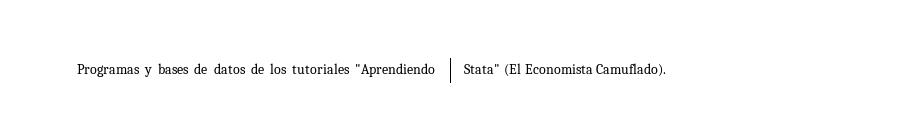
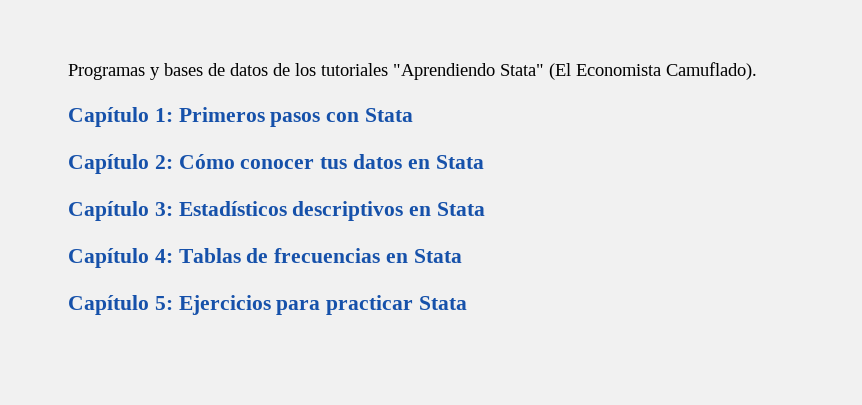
+ Capítulo 1: Primeros pasos con Stata
+ Capítulo 2: Cómo conocer tus datos en Stata
+ Capítulo 3: Estadísticos descriptivos en Stata
+ Capítulo 4: Tablas de frecuencias en Stata
+ Capítulo 5: Ejercicios para practicar Stata

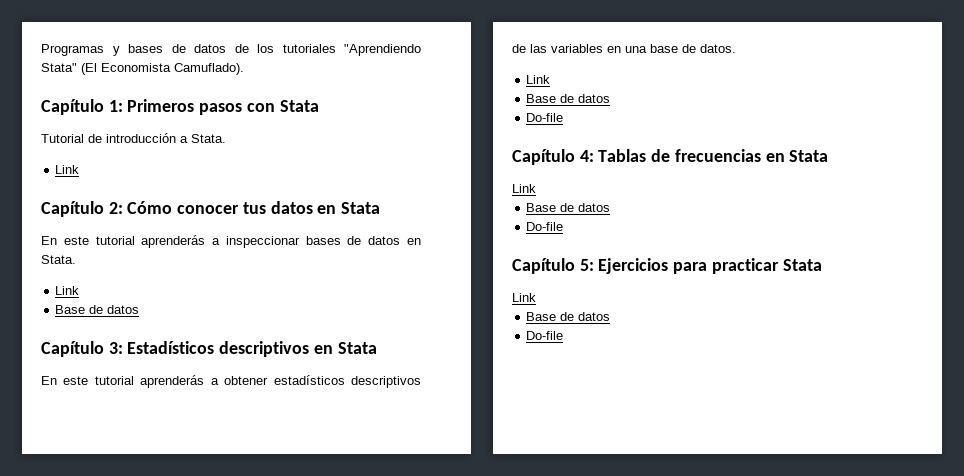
+ Tutorial de introducción a Stata.
+ Link
+ En este tutorial aprenderás a inspeccionar bases de datos en Stata.
+ Link
+ Base de datos
+ En este tutorial aprenderás a obtener estadísticos descriptivos de las variables en una base de datos.
+ Link
+ Base de datos
+ Do-file
  Capítulo 4: Tablas de frecuencias en Stata
+ Link
+ Base de datos
+ Do-file
  Capítulo 5: Ejercicios para practicar Stata
+ Link
+ Base de datos
+ Do-file

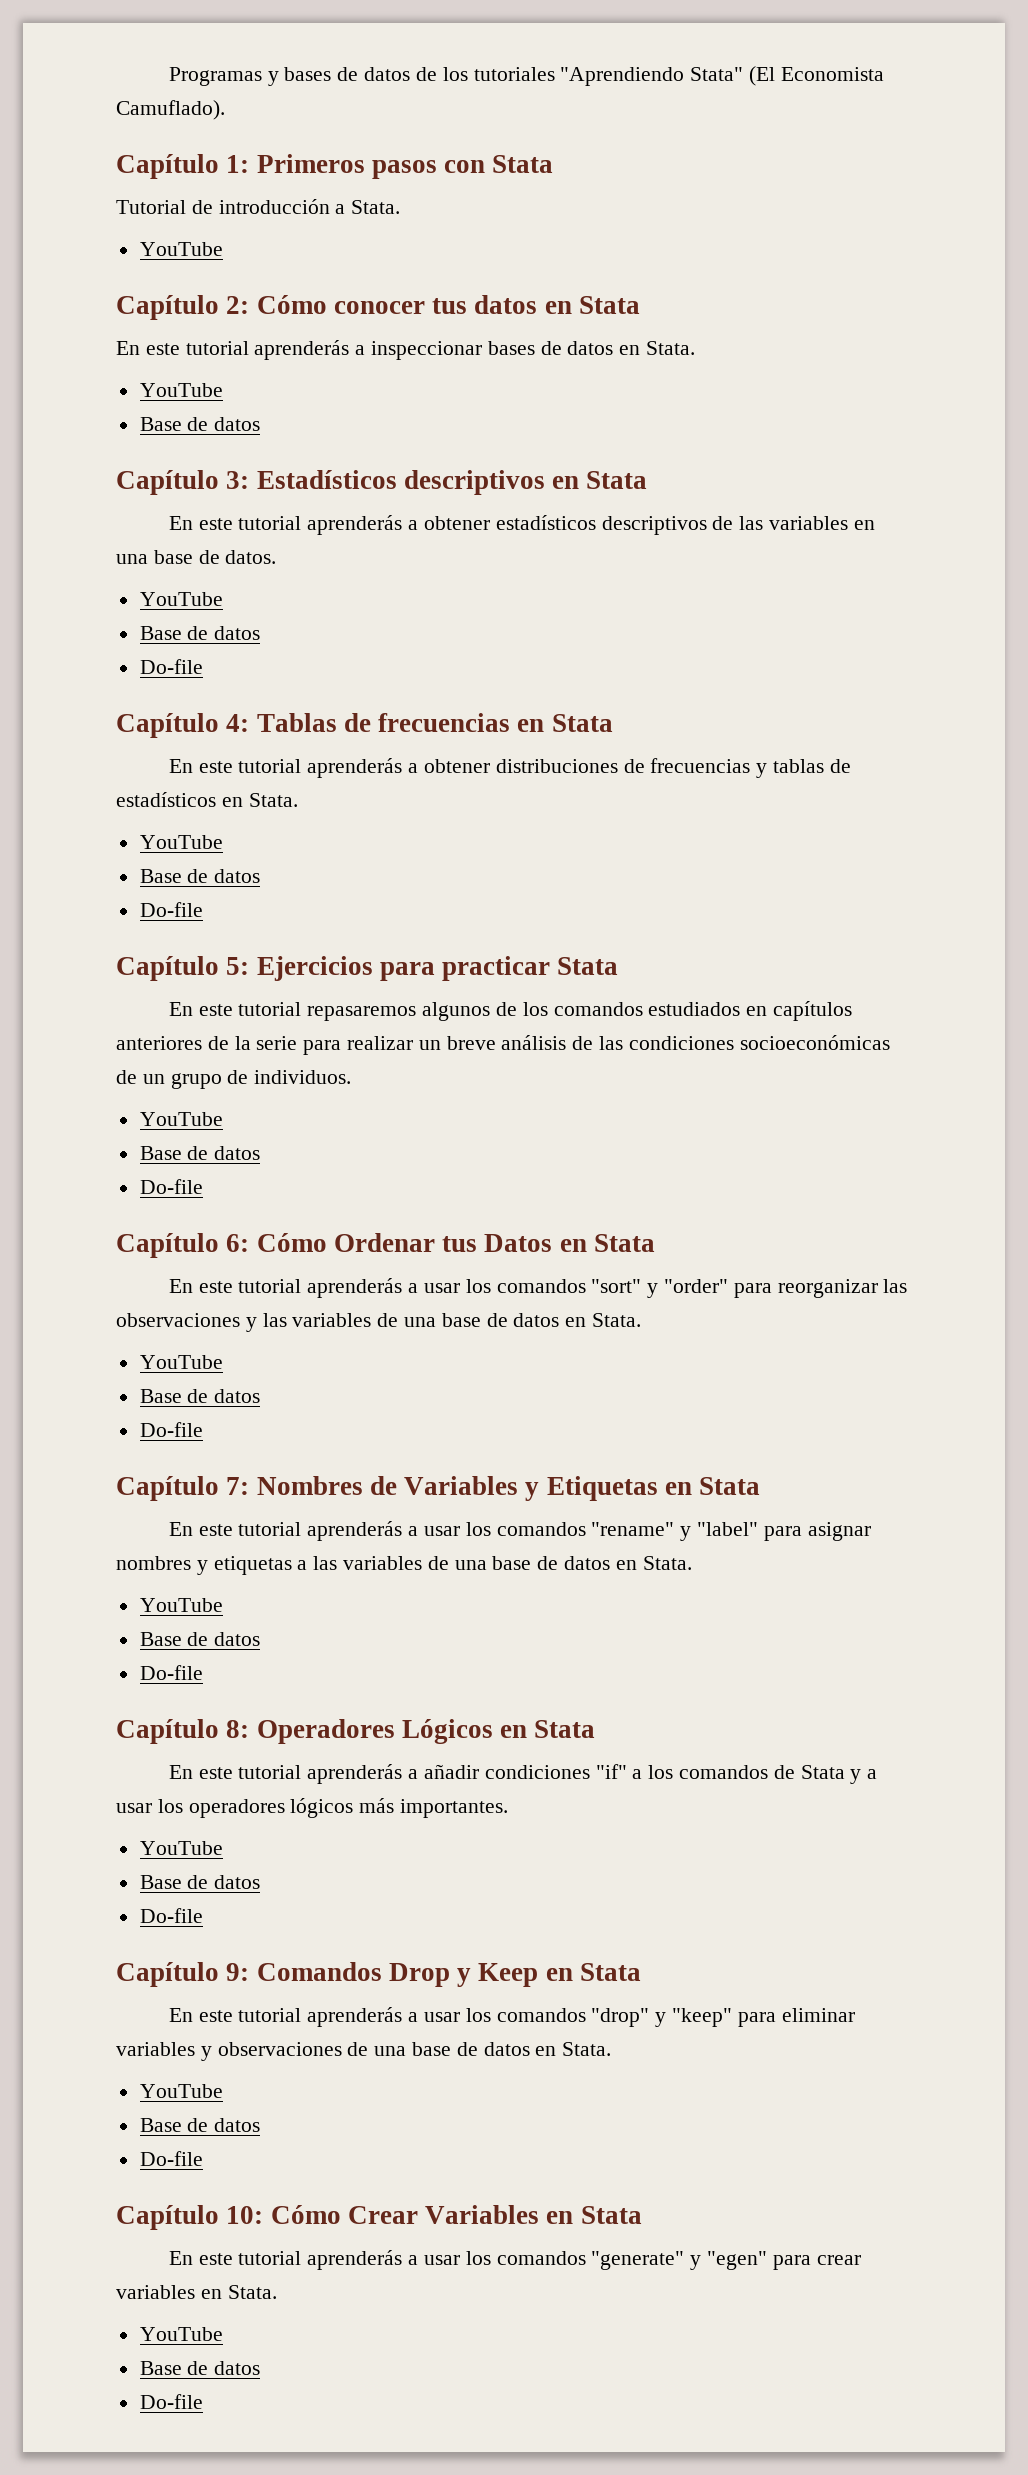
  Tutorial de introducción a Stata.
- Link
+ YouTube
  En este tutorial aprenderás a inspeccionar bases de datos en Stata.
- Link
+ YouTube
  En este tutorial aprenderás a obtener estadísticos descriptivos de las variables en una base de datos.
- Link
+ YouTube
  Capítulo 4: Tablas de frecuencias en Stata
- Link
+ En este tutorial aprenderás a obtener distribuciones de frecuencias y tablas de estadísticos en Stata.
+ YouTube
  Capítulo 5: Ejercicios para practicar Stata
- Link
+ En este tutorial repasaremos algunos de los comandos estudiados en capítulos anteriores de la serie para realizar un breve análisis de las condiciones socioeconómicas de un grupo de individuos.
+ YouTube
+ Base de datos
+ Do-file
+ Capítulo 6: Cómo Ordenar tus Datos en Stata
+ En este tutorial aprenderás a usar los comandos "sort" y "order" para reorganizar las observaciones y las variables de una base de datos en Stata.
+ YouTube
+ Base de datos
+ Do-file
+ Capítulo 7: Nombres de Variables y Etiquetas en Stata
+ En este tutorial aprenderás a usar los comandos "rename" y "label" para asignar nombres y etiquetas a las variables de una base de datos en Stata.
+ YouTube
+ Base de datos
+ Do-file
+ Capítulo 8: Operadores Lógicos en Stata
+ En este tutorial aprenderás a añadir condiciones "if" a los comandos de Stata y a usar los operadores lógicos más importantes.
+ YouTube
+ Base de datos
+ Do-file
+ Capítulo 9: Comandos Drop y Keep en Stata
+ En este tutorial aprenderás a usar los comandos "drop" y "keep" para eliminar variables y observaciones de una base de datos en Stata.
+ YouTube
+ Base de datos
+ Do-file
+ Capítulo 10: Cómo Crear Variables en Stata
+ En este tutorial aprenderás a usar los comandos "generate" y "egen" para crear variables en Stata.
+ YouTube

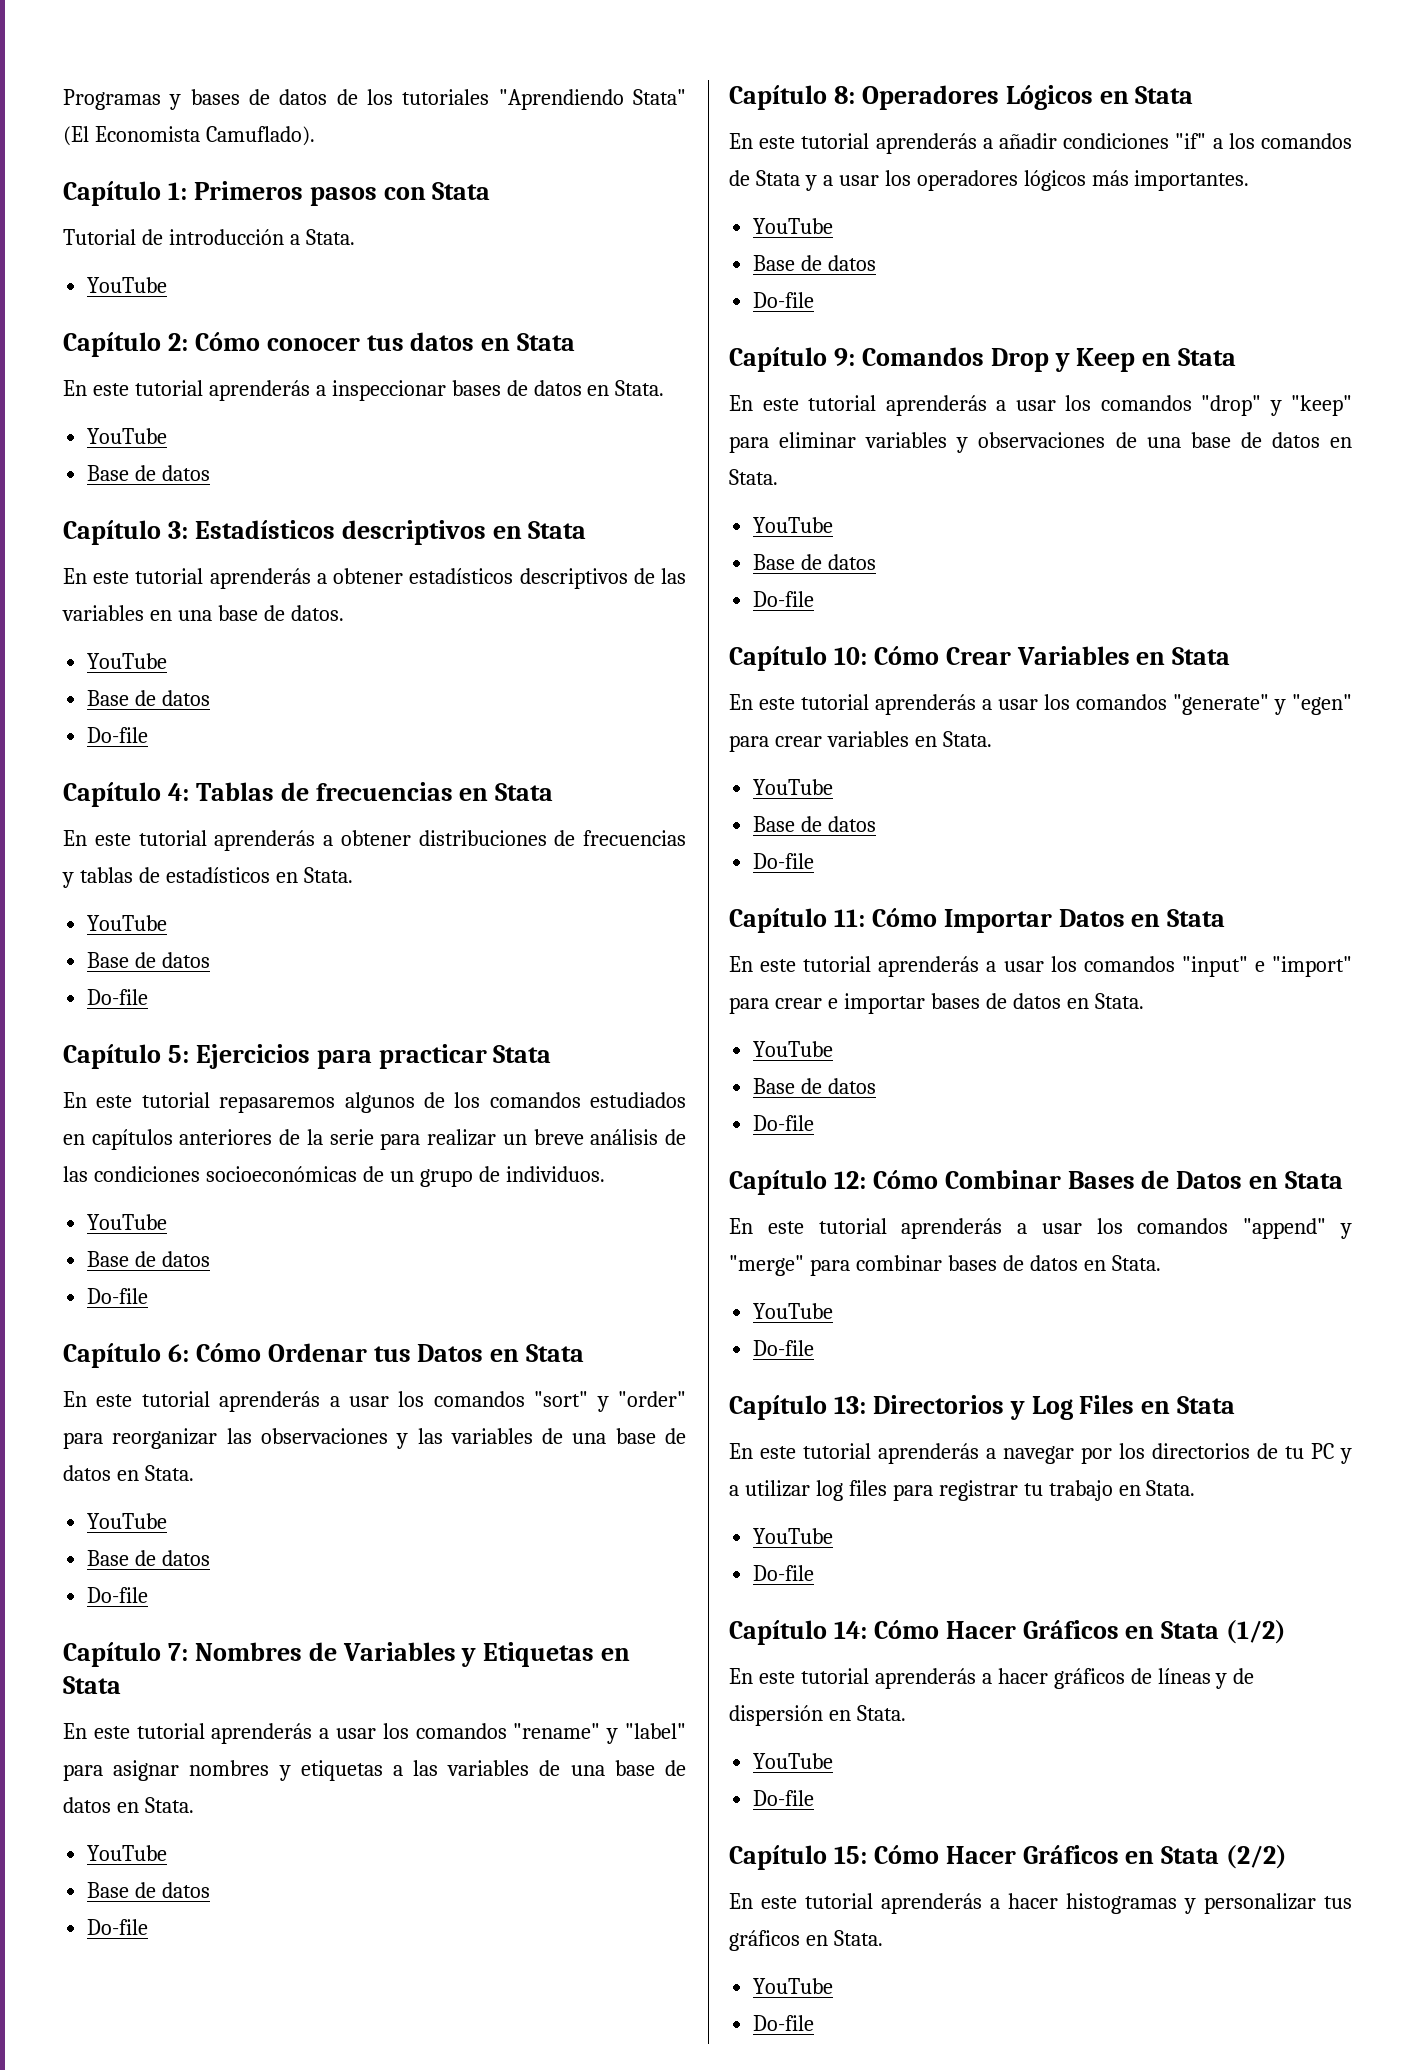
+ Capítulo 11: Cómo Importar Datos en Stata
+ En este tutorial aprenderás a usar los comandos "input" e "import" para crear e importar bases de datos en Stata.
+ YouTube
+ Base de datos
+ Do-file
+ Capítulo 12: Cómo Combinar Bases de Datos en Stata
+ En este tutorial aprenderás a usar los comandos "append" y "merge" para combinar bases de datos en Stata.
+ YouTube
+ Do-file
+ Capítulo 13: Directorios y Log Files en Stata
+ En este tutorial aprenderás a navegar por los directorios de tu PC y a utilizar log files para registrar tu trabajo en Stata.
+ YouTube
+ Do-file
+ Capítulo 14: Cómo Hacer Gráficos en Stata (1/2)
+ En este tutorial aprenderás a hacer gráficos de líneas y de dispersión en Stata.
+ YouTube
+ Do-file
+ Capítulo 15: Cómo Hacer Gráficos en Stata (2/2)
+ En este tutorial aprenderás a hacer histogramas y personalizar tus gráficos en Stata.
+ YouTube
+ Do-file

